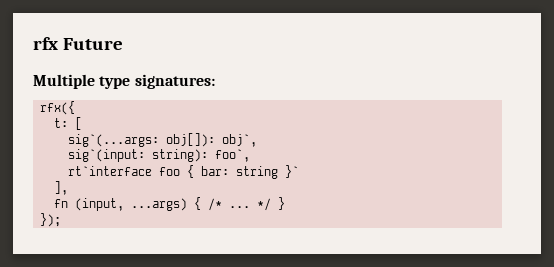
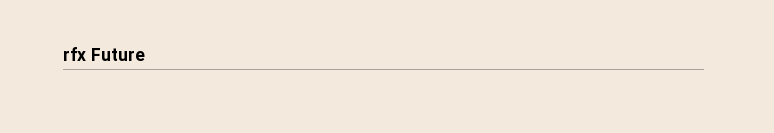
- Multiple type signatures:
- rfx({
- t: [
- sig`(...args: obj[]): obj`,
- sig`(input: string): foo`,
- rt`interface foo { bar: string }`
- ],
- fn (input, ...args) { /* ... */ }
- });

